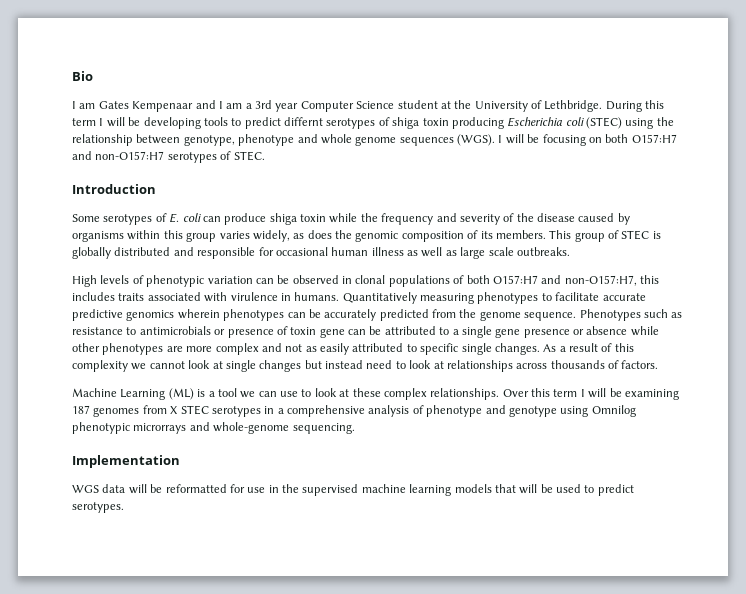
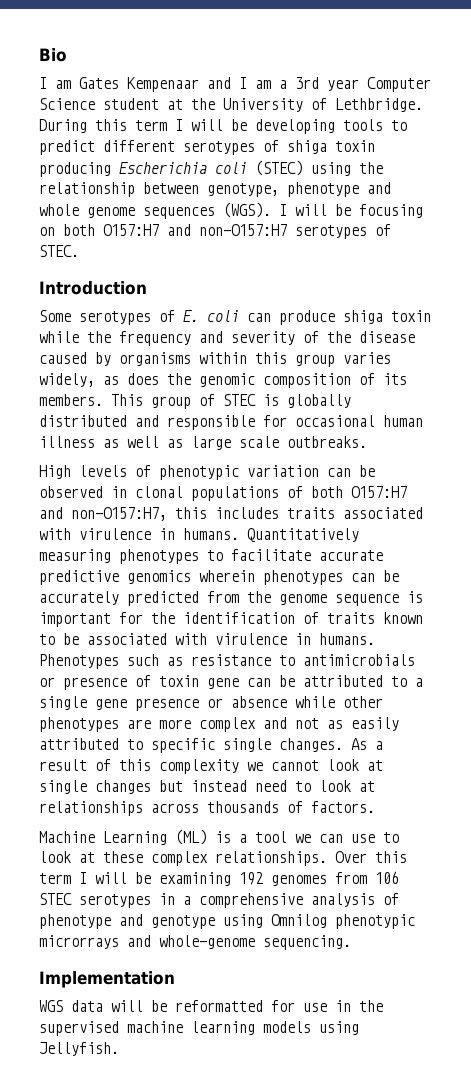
- During this term I will be developing tools to predict differnt serotypes of shiga toxin producing Escherichia coli (STEC) using the relationship between genotype, phenotype and whole genome sequences (WGS).
+ During this term I will be developing tools to predict different serotypes of shiga toxin producing Escherichia coli (STEC) using the relationship between genotype, phenotype and whole genome sequences (WGS).
- Quantitatively measuring phenotypes to facilitate accurate predictive genomics wherein phenotypes can be accurately predicted from the genome sequence.
+ Quantitatively measuring phenotypes to facilitate accurate predictive genomics wherein phenotypes can be accurately predicted from the genome sequence is important for the identification of traits known to be associated with virulence in humans.
- Over this term I will be examining 187 genomes from X STEC serotypes in a comprehensive analysis of phenotype and genotype using Omnilog phenotypic microrrays and whole-genome sequencing.
+ Over this term I will be examining 192 genomes from 106 STEC serotypes in a comprehensive analysis of phenotype and genotype using Omnilog phenotypic microrrays and whole-genome sequencing.
- WGS data will be reformatted for use in the supervised machine learning models that will be used to predict serotypes.
+ WGS data will be reformatted for use in the supervised machine learning models using Jellyfish.

